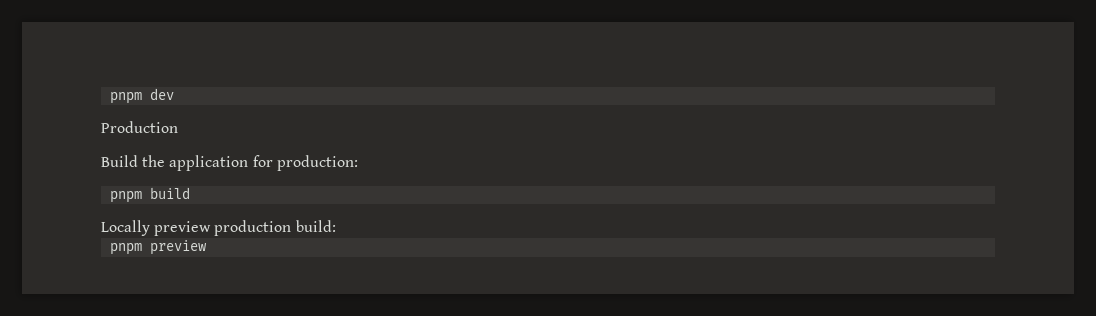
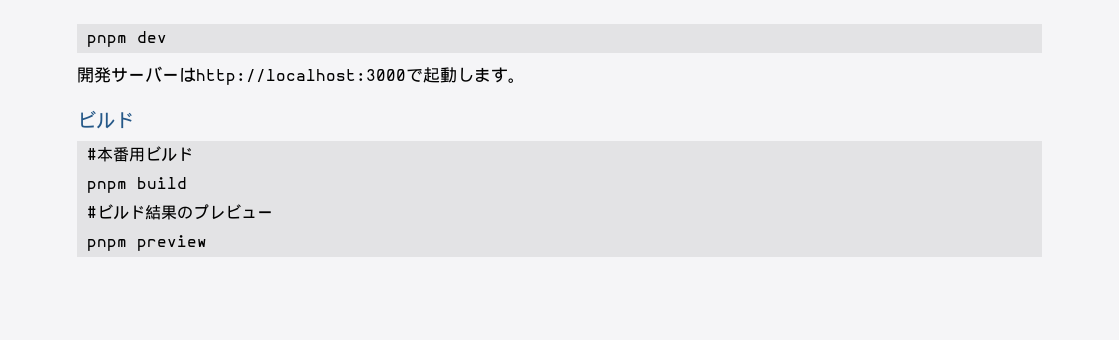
- Production
- Build the application for production:
+ 開発サーバーはhttp://localhost:3000で起動します。
+ ビルド
+ #本番用ビルド
  pnpm build
- Locally preview production build:
+ #ビルド結果のプレビュー

